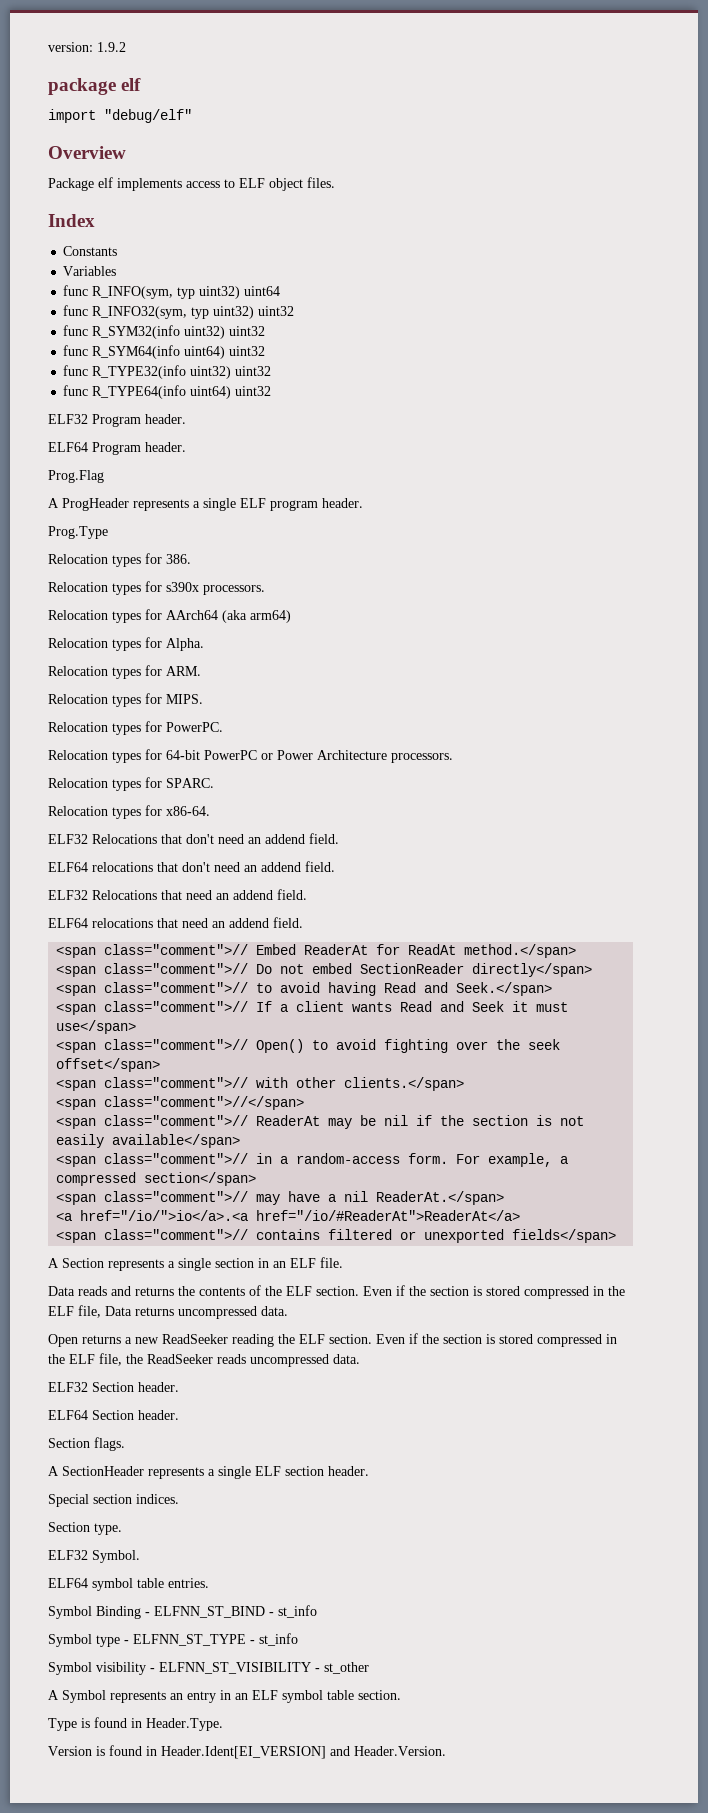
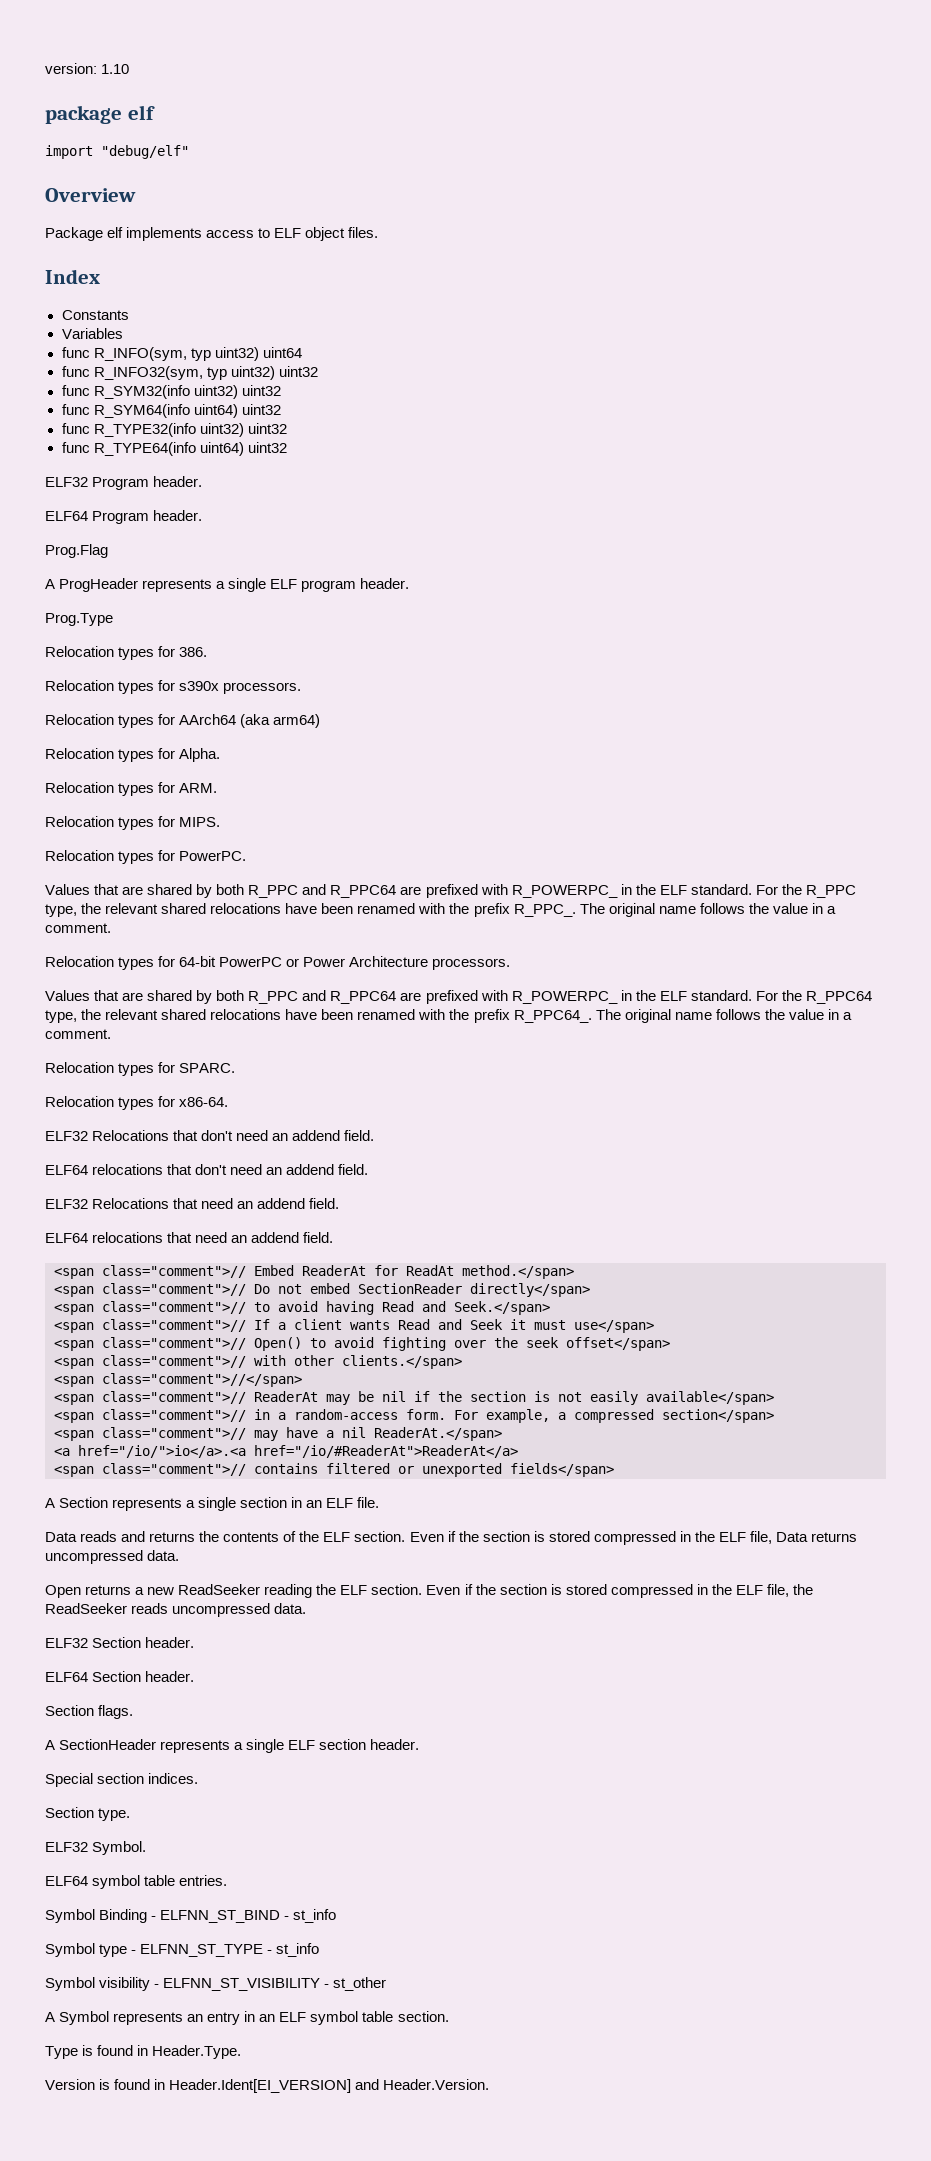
- version: 1.9.2
+ version: 1.10
+ Values that are shared by both R_PPC and R_PPC64 are prefixed with R_POWERPC_ in the ELF standard. For the R_PPC type, the relevant shared relocations have been renamed with the prefix R_PPC_. The original name follows the value in a comment.
+ Values that are shared by both R_PPC and R_PPC64 are prefixed with R_POWERPC_ in the ELF standard. For the R_PPC64 type, the relevant shared relocations have been renamed with the prefix R_PPC64_. The original name follows the value in a comment.

